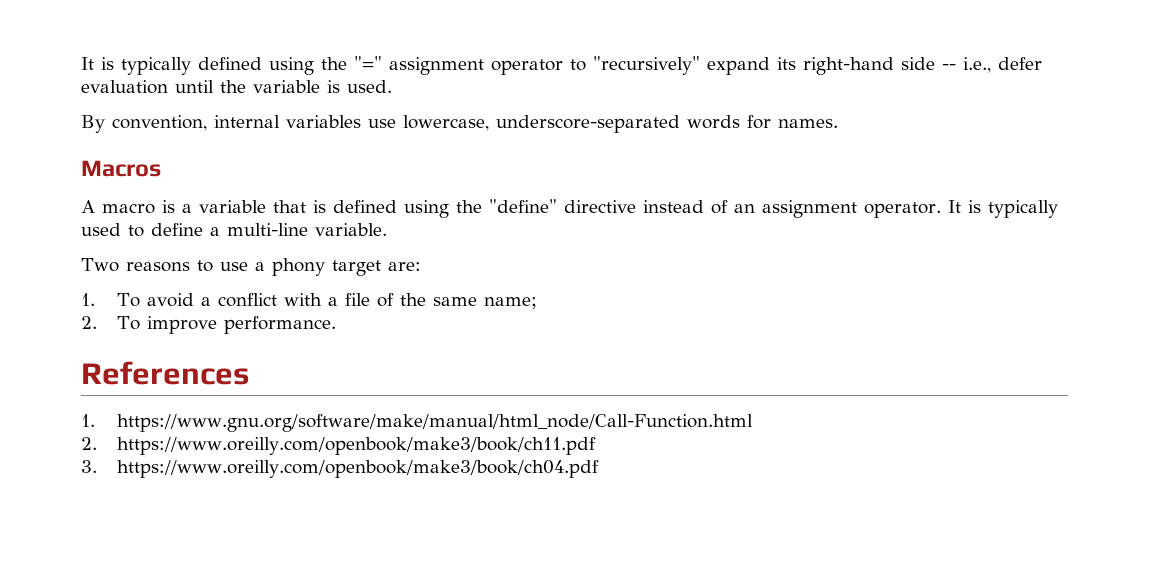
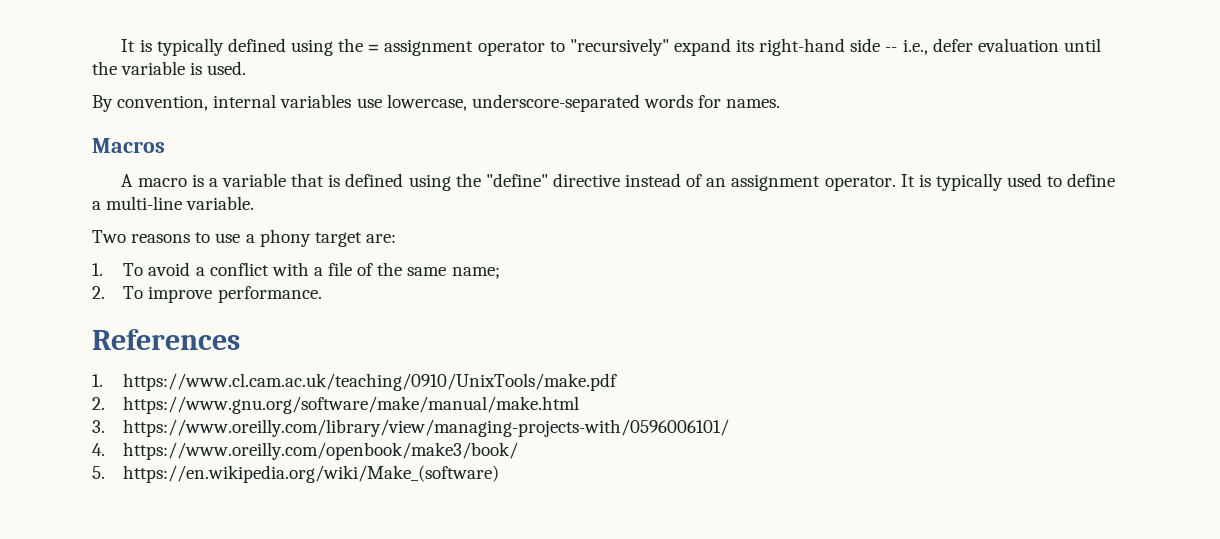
- It is typically defined using the "=" assignment operator to "recursively" expand its right-hand side -- i.e., defer evaluation until the variable is used.
+ It is typically defined using the = assignment operator to "recursively" expand its right-hand side -- i.e., defer evaluation until the variable is used.
- 1. https://www.gnu.org/software/make/manual/html_node/Call-Function.html
- 2. https://www.oreilly.com/openbook/make3/book/ch11.pdf
+ 1. https://www.cl.cam.ac.uk/teaching/0910/UnixTools/make.pdf
+ 2. https://www.gnu.org/software/make/manual/make.html
- 3. https://www.oreilly.com/openbook/make3/book/ch04.pdf
+ 3. https://www.oreilly.com/library/view/managing-projects-with/0596006101/
+ 4. https://www.oreilly.com/openbook/make3/book/
+ 5. https://en.wikipedia.org/wiki/Make_(software)

